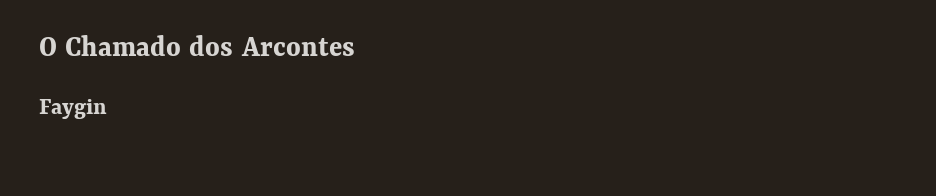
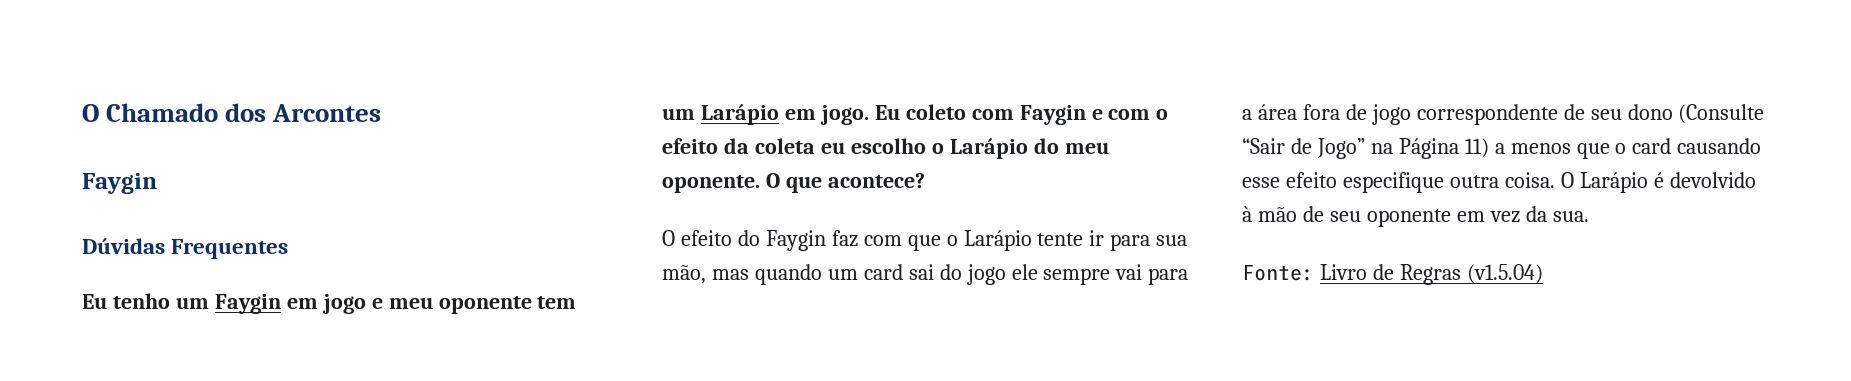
+ Dúvidas Frequentes
+ Eu tenho um Faygin em jogo e meu oponente tem um Larápio em jogo. Eu coleto com Faygin e com o efeito da coleta eu escolho o Larápio do meu oponente. O que acontece?
+ O efeito do Faygin faz com que o Larápio tente ir para sua mão, mas quando um card sai do jogo ele sempre vai para a área fora de jogo correspondente de seu dono (Consulte “Sair de Jogo” na Página 11) a menos que o card causando esse efeito especifique outra coisa. O Larápio é devolvido à mão de seu oponente em vez da sua.
+ Fonte: Livro de Regras (v1.5.04)

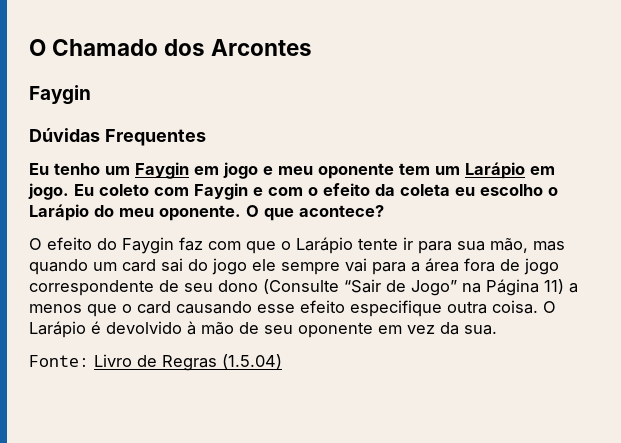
- Fonte: Livro de Regras (v1.5.04)
+ Fonte: Livro de Regras (1.5.04)

